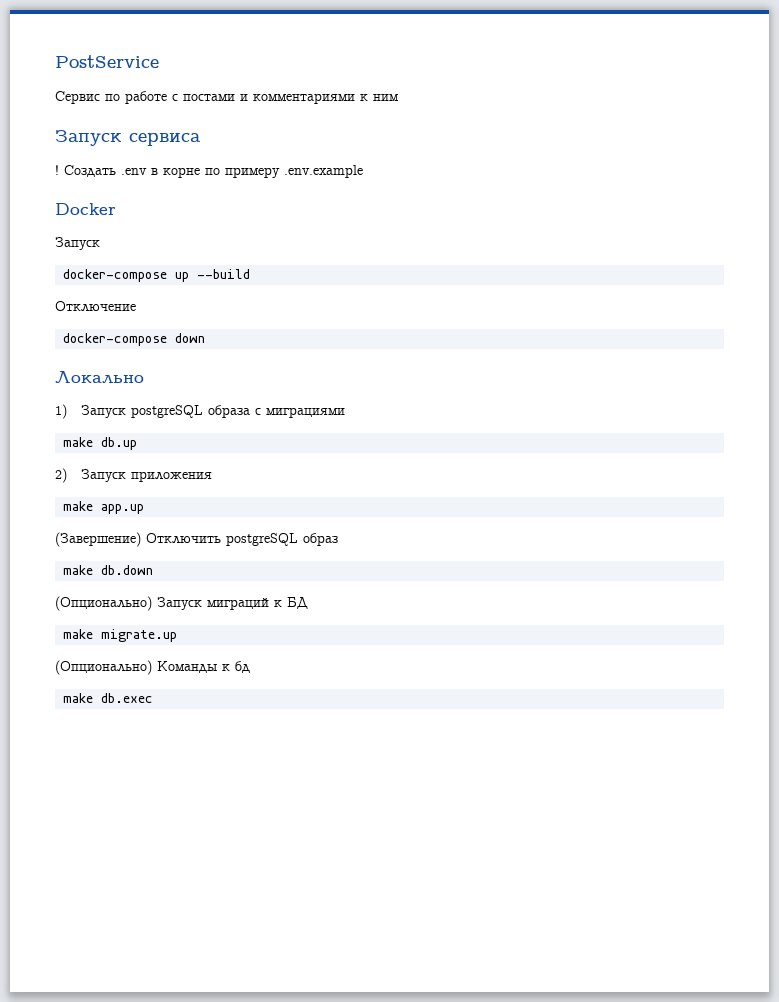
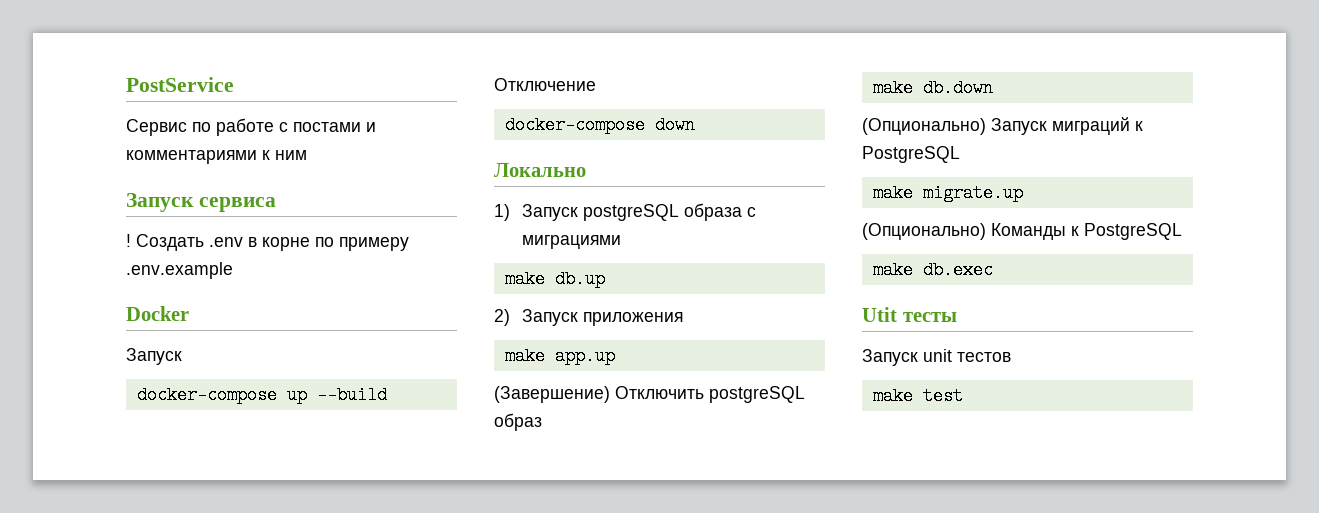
- (Опционально) Запуск миграций к БД
+ (Опционально) Запуск миграций к PostgreSQL
- (Опционально) Команды к бд
+ (Опционально) Команды к PostgreSQL
+ Utit тесты
+ Запуск unit тестов
+ make test

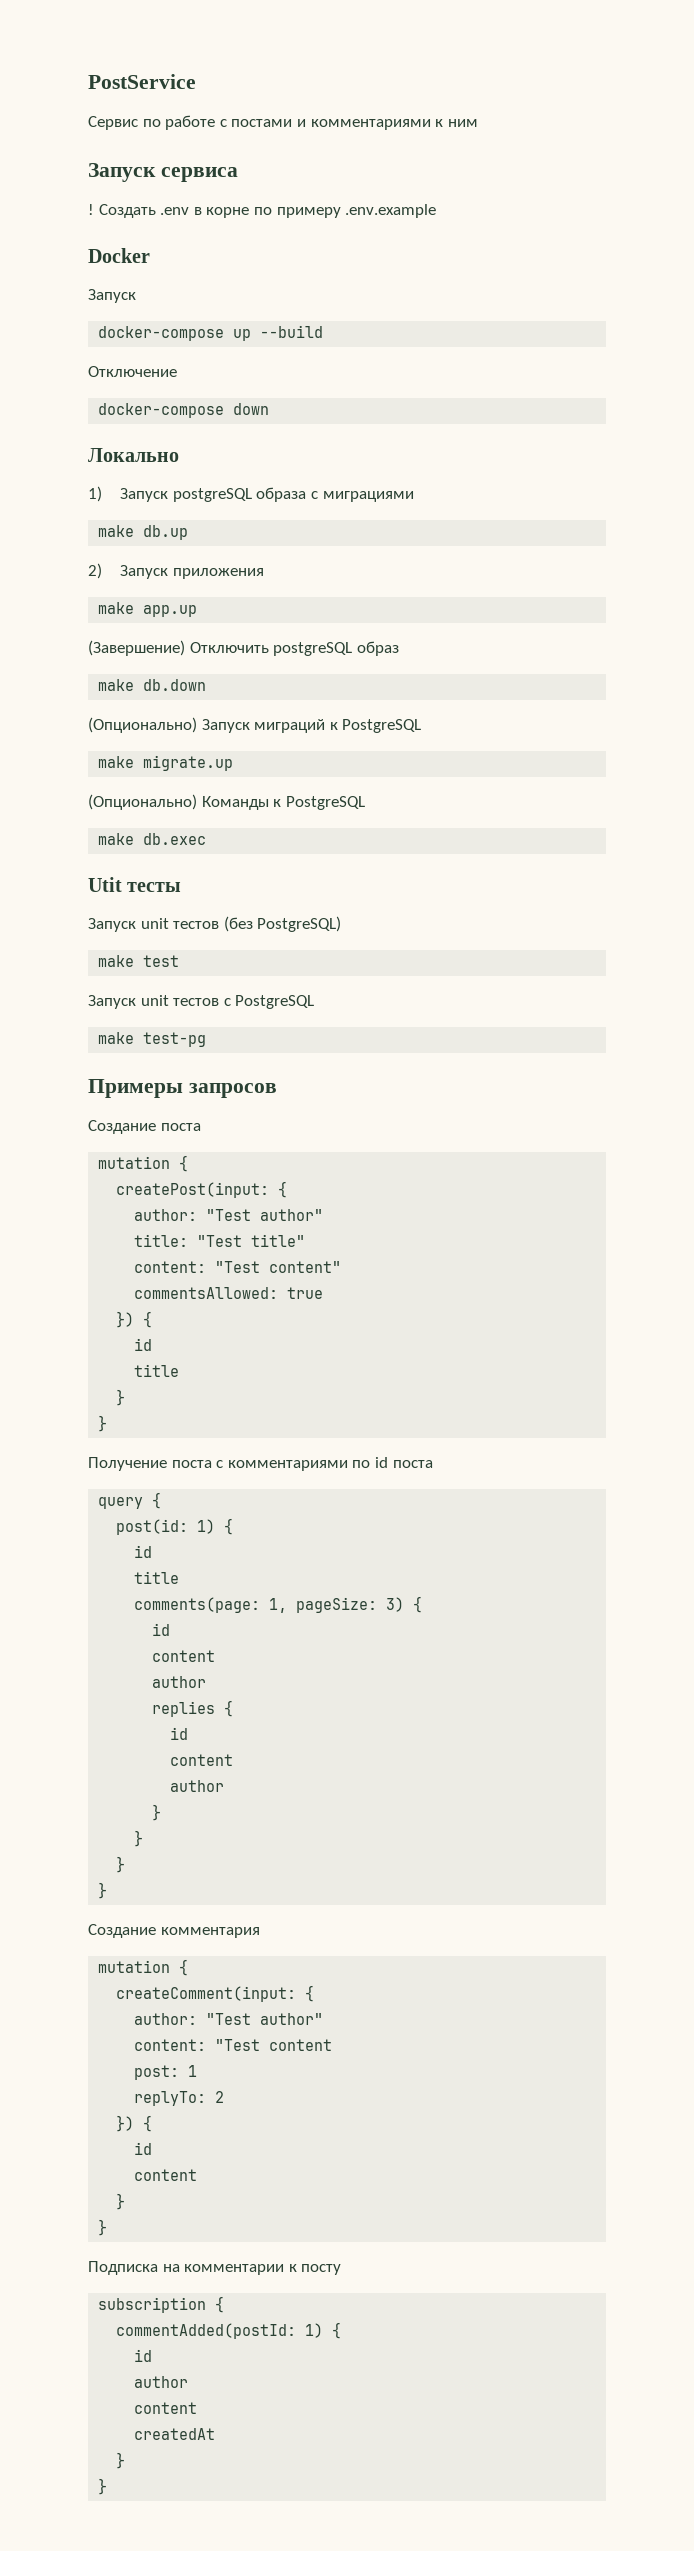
- Запуск unit тестов
+ Запуск unit тестов (без PostgreSQL)
+ Запуск unit тестов c PostgreSQL
+ make test-pg
+ Примеры запросов
+ Создание поста
+ mutation {
+ createPost(input: {
+ author: "Test author"
+ title: "Test title"
+ content: "Test content"
+ commentsAllowed: true
+ }) {
+ id
+ title
+ }
+ }
+ Получение поста с комментариями по id поста
+ query {
+ post(id: 1) {
+ id
+ title
+ comments(page: 1, pageSize: 3) {
+ id
+ content
+ author
+ replies {
+ id
+ content
+ author
+ }
+ }
+ }
+ }
+ Создание комментария
+ mutation {
+ createComment(input: {
+ author: "Test author"
+ content: "Test content
+ post: 1
+ replyTo: 2
+ }) {
+ id
+ content
+ }
+ }
+ Подписка на комментарии к посту
+ subscription {
+ commentAdded(postId: 1) {
+ id
+ author
+ content
+ createdAt
+ }
+ }

